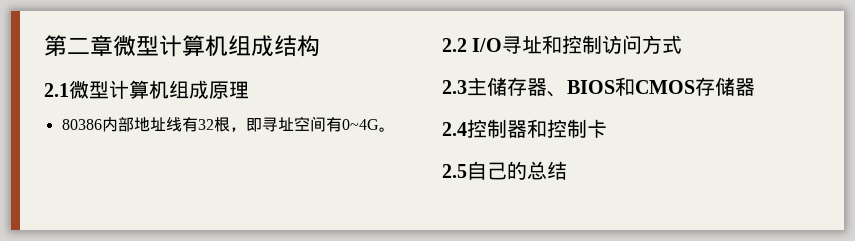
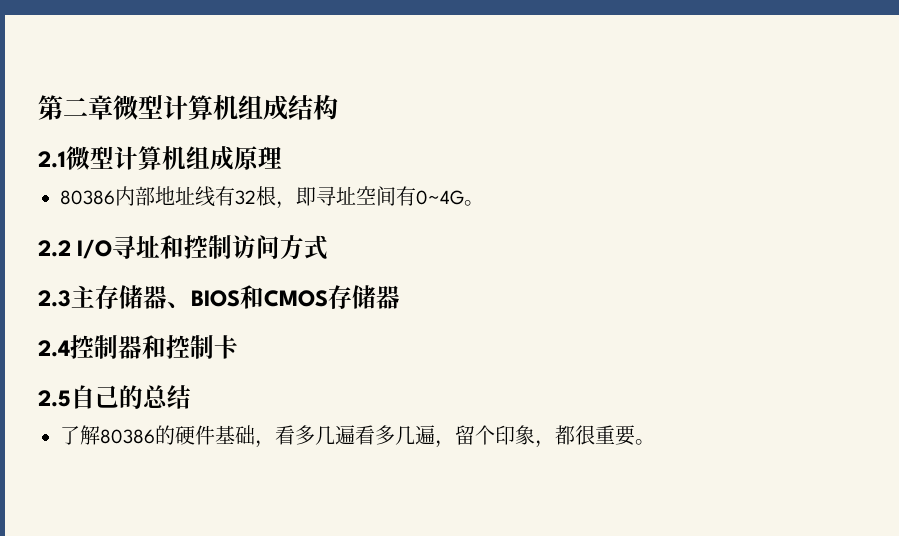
- 2.3主储存器、BIOS和CMOS存储器
+ 2.3主存储器、BIOS和CMOS存储器
+ 了解80386的硬件基础，看多几遍看多几遍，留个印象，都很重要。

